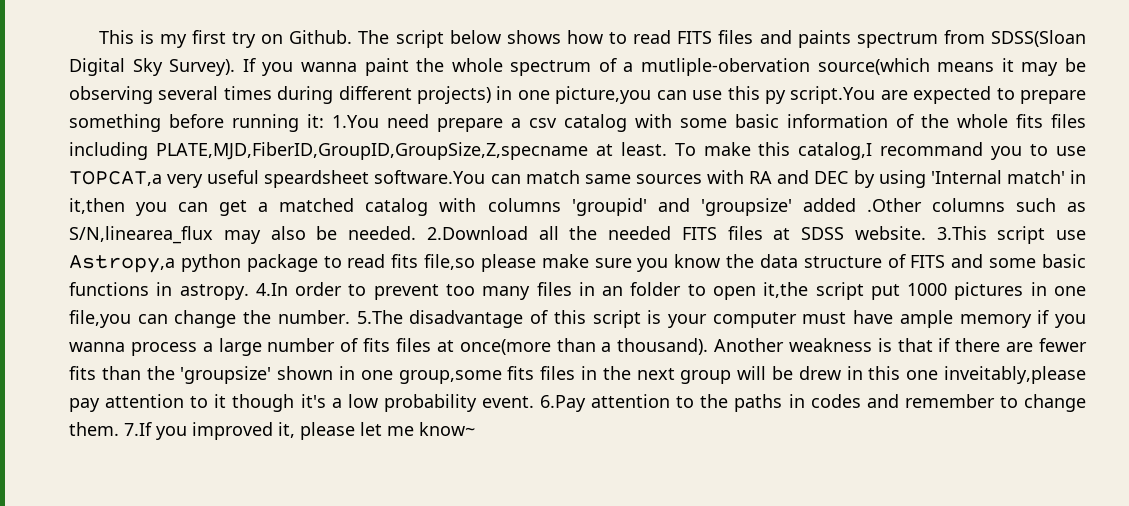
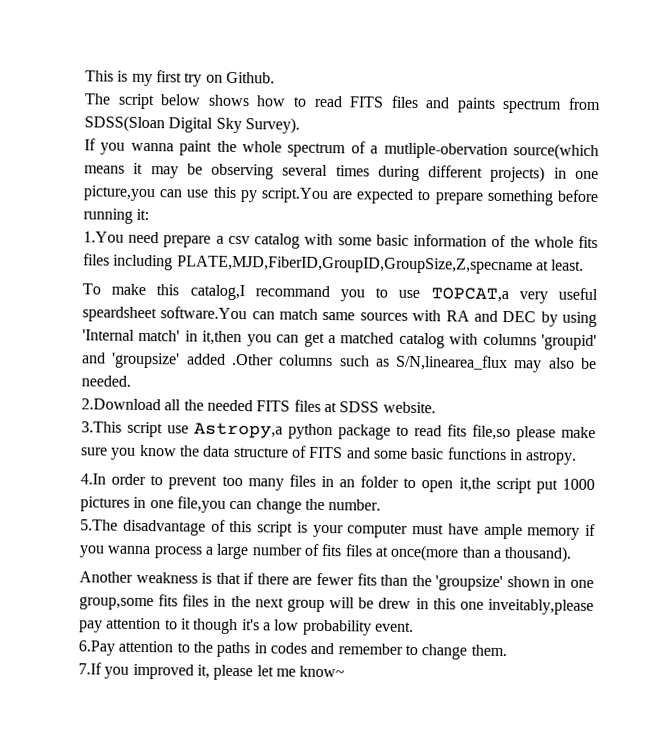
- This is my first try on Github. The script below shows how to read FITS files and paints spectrum from SDSS(Sloan Digital Sky Survey). If you wanna paint the whole spectrum of a mutliple-obervation source(which means it may be observing several times during different projects) in one picture,you can use this py script.You are expected to prepare something before running it: 1.You need prepare a csv catalog with some basic information of the whole fits files including PLATE,MJD,FiberID,GroupID,GroupSize,Z,specname at least. To make this catalog,I recommand you to use TOPCAT,a very useful speardsheet software.You can match same sources with RA and DEC by using 'Internal match' in it,then you can get a matched catalog with columns 'groupid' and 'groupsize' added .Other columns such as S/N,linearea_flux may also be needed. 2.Download all the needed FITS files at SDSS website. 3.This script use Astropy,a python package to read fits file,so please make sure you know the data structure of FITS and some basic functions in astropy. 4.In order to prevent too many files in an folder to open it,the script put 1000 pictures in one file,you can change the number. 5.The disadvantage of this script is your computer must have ample memory if you wanna process a large number of fits files at once(more than a thousand). Another weakness is that if there are fewer fits than the 'groupsize' shown in one group,some fits files in the next group will be drew in this one inveitably,please pay attention to it though it's a low probability event. 6.Pay attention to the paths in codes and remember to change them. 7.If you improved it, please let me know~
+ This is my first try on Github.
+ The script below shows how to read FITS files and paints spectrum from SDSS(Sloan Digital Sky Survey).
+ If you wanna paint the whole spectrum of a mutliple-obervation source(which means it may be observing several times during different projects) in one picture,you can use this py script.You are expected to prepare something before running it:
+ 1.You need prepare a csv catalog with some basic information of the whole fits files including PLATE,MJD,FiberID,GroupID,GroupSize,Z,specname at least.
+ To make this catalog,I recommand you to use TOPCAT,a very useful speardsheet software.You can match same sources with RA and DEC by using 'Internal match' in it,then you can get a matched catalog with columns 'groupid' and 'groupsize' added .Other columns such as S/N,linearea_flux may also be needed.
+ 2.Download all the needed FITS files at SDSS website.
+ 3.This script use Astropy,a python package to read fits file,so please make sure you know the data structure of FITS and some basic functions in astropy.
+ 4.In order to prevent too many files in an folder to open it,the script put 1000 pictures in one file,you can change the number.
+ 5.The disadvantage of this script is your computer must have ample memory if you wanna process a large number of fits files at once(more than a thousand).
+ Another weakness is that if there are fewer fits than the 'groupsize' shown in one group,some fits files in the next group will be drew in this one inveitably,please pay attention to it though it's a low probability event.
+ 6.Pay attention to the paths in codes and remember to change them.
+ 7.If you improved it, please let me know~

